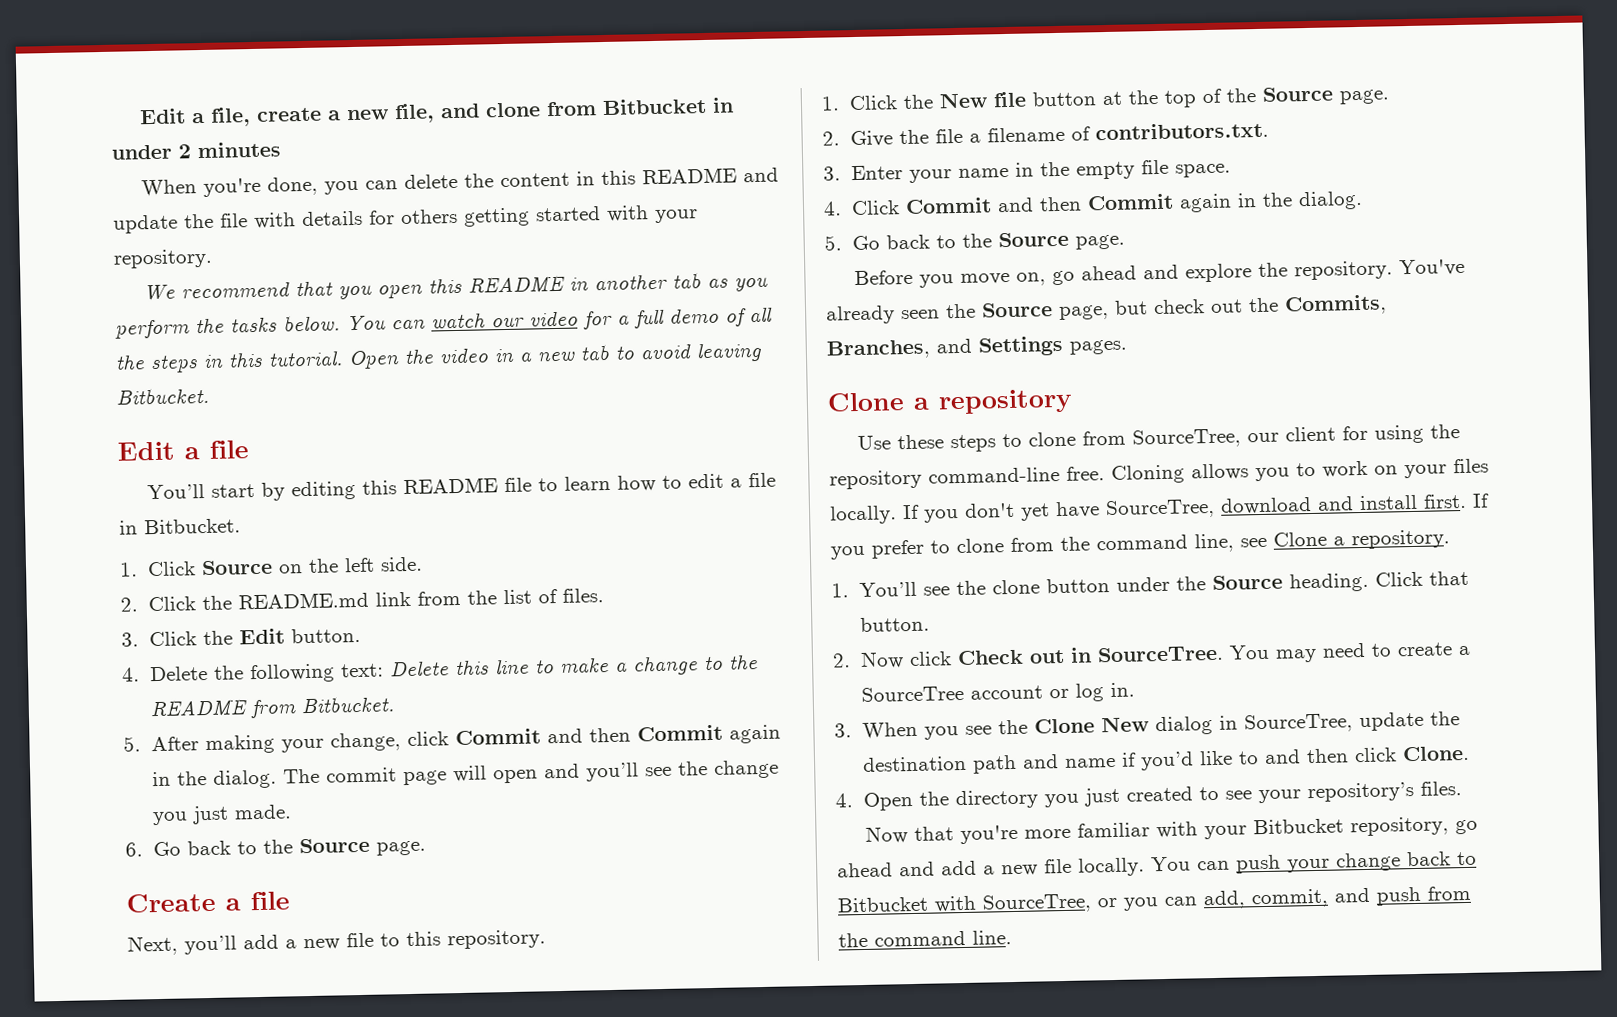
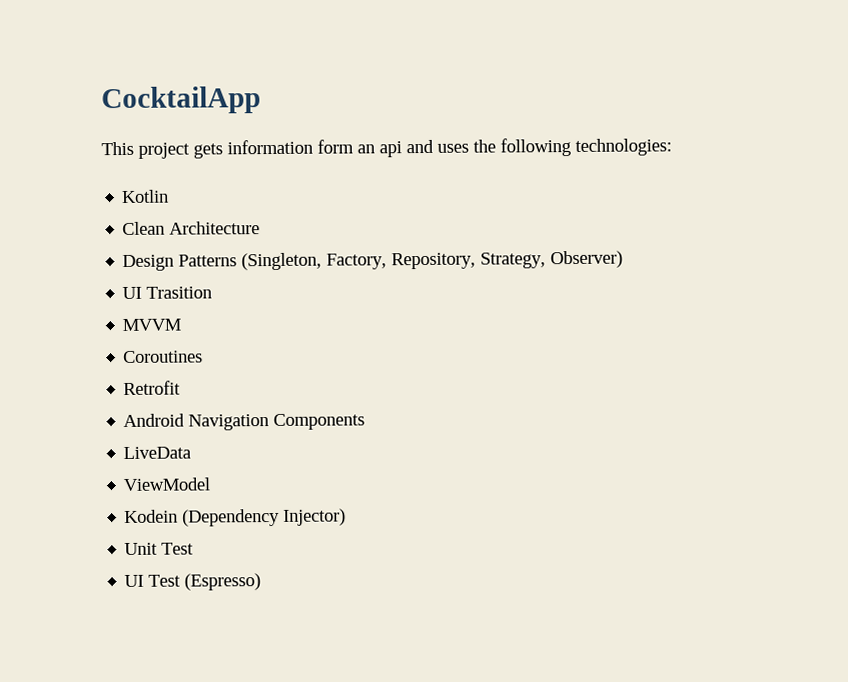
- Edit a file, create a new file, and clone from Bitbucket in under 2 minutes
- When you're done, you can delete the content in this README and update the file with details for others getting started with your repository.
- We recommend that you open this README in another tab as you perform the tasks below. You can watch our video for a full demo of all the steps in this tutorial. Open the video in a new tab to avoid leaving Bitbucket.
- Edit a file
- You’ll start by editing this README file to learn how to edit a file in Bitbucket.
- 1. Click Source on the left side.
- 2. Click the README.md link from the list of files.
- 3. Click the Edit button.
- 4. Delete the following text: Delete this line to make a change to the README from Bitbucket.
- 5. After making your change, click Commit and then Commit again in the dialog. The commit page will open and you’ll see the change you just made.
- 6. Go back to the Source page.
- Create a file
- Next, you’ll add a new file to this repository.
- 1. Click the New file button at the top of the Source page.
- 2. Give the file a filename of contributors.txt.
- 3. Enter your name in the empty file space.
- 4. Click Commit and then Commit again in the dialog.
- 5. Go back to the Source page.
- Before you move on, go ahead and explore the repository. You've already seen the Source page, but check out the Commits, Branches, and Settings pages.
- Clone a repository
- Use these steps to clone from SourceTree, our client for using the repository command-line free. Cloning allows you to work on your files locally. If you don't yet have SourceTree, download and install first. If you prefer to clone from the command line, see Clone a repository.
- 1. You’ll see the clone button under the Source heading. Click that button.
- 2. Now click Check out in SourceTree. You may need to create a SourceTree account or log in.
- 3. When you see the Clone New dialog in SourceTree, update the destination path and name if you’d like to and then click Clone.
- 4. Open the directory you just created to see your repository’s files.
- Now that you're more familiar with your Bitbucket repository, go ahead and add a new file locally. You can push your change back to Bitbucket with SourceTree, or you can add, commit, and push from the command line.
+ CocktailApp
+ This project gets information form an api and uses the following technologies:
+ Kotlin
+ Clean Architecture
+ Design Patterns (Singleton, Factory, Repository, Strategy, Observer)
+ UI Trasition
+ MVVM
+ Coroutines
+ Retrofit
+ Android Navigation Components
+ LiveData
+ ViewModel
+ Kodein (Dependency Injector)
+ Unit Test
+ UI Test (Espresso)

